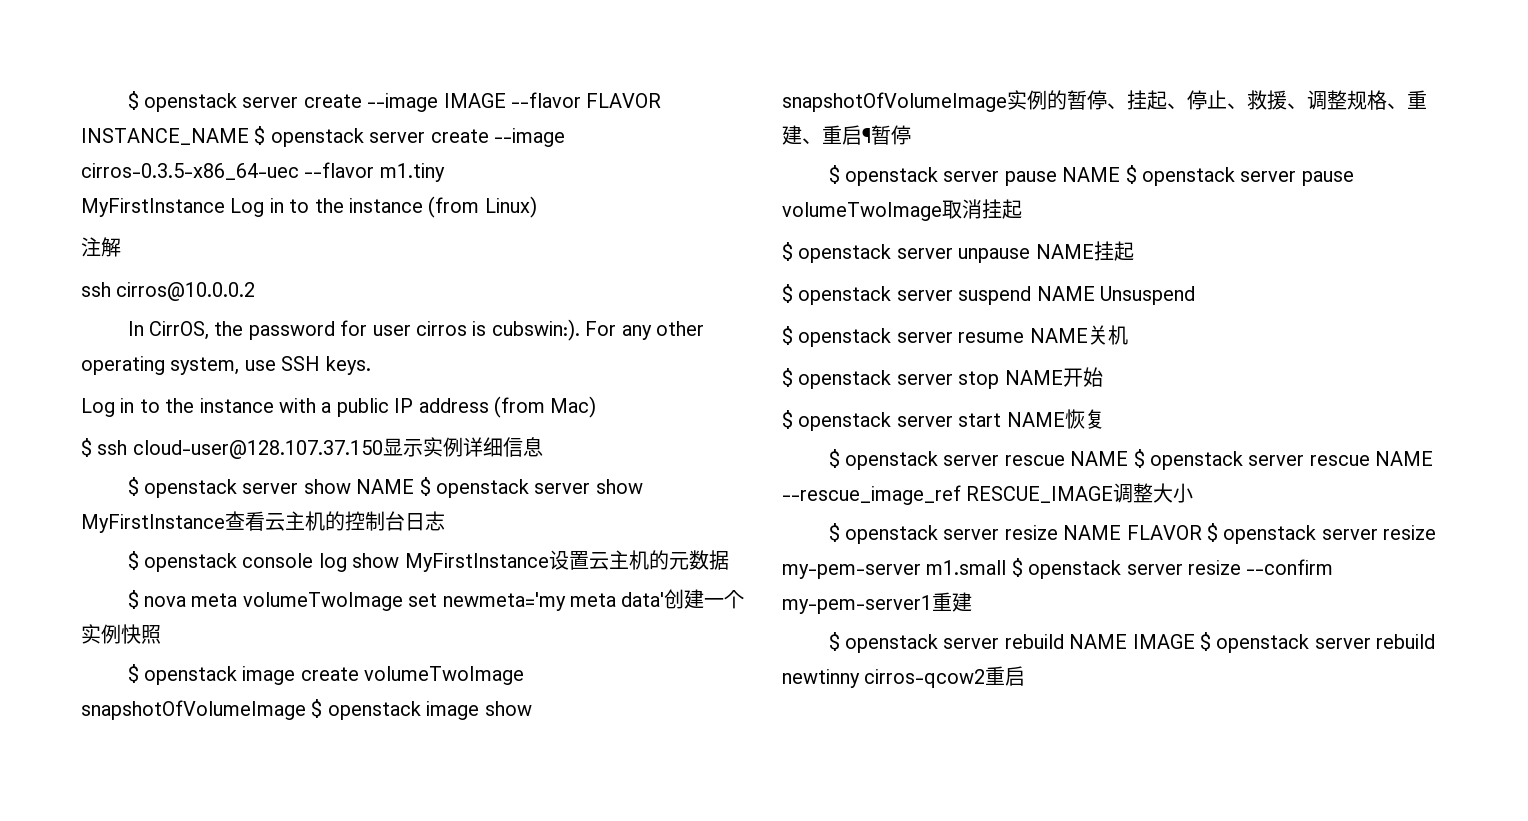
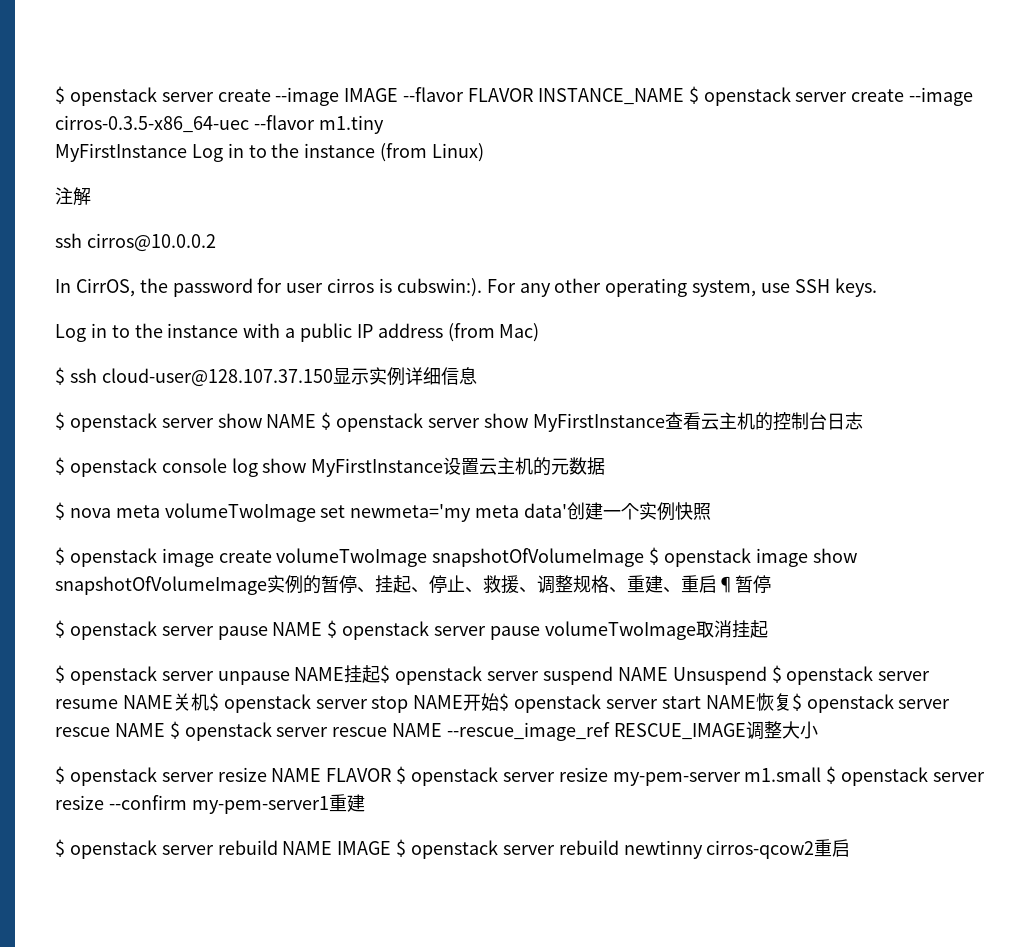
- $ openstack server unpause NAME挂起
- $ openstack server suspend NAME Unsuspend
- $ openstack server resume NAME关机
- $ openstack server stop NAME开始
- $ openstack server start NAME恢复
- $ openstack server rescue NAME $ openstack server rescue NAME --rescue_image_ref RESCUE_IMAGE调整大小
+ $ openstack server unpause NAME挂起$ openstack server suspend NAME Unsuspend $ openstack server resume NAME关机$ openstack server stop NAME开始$ openstack server start NAME恢复$ openstack server rescue NAME $ openstack server rescue NAME --rescue_image_ref RESCUE_IMAGE调整大小

